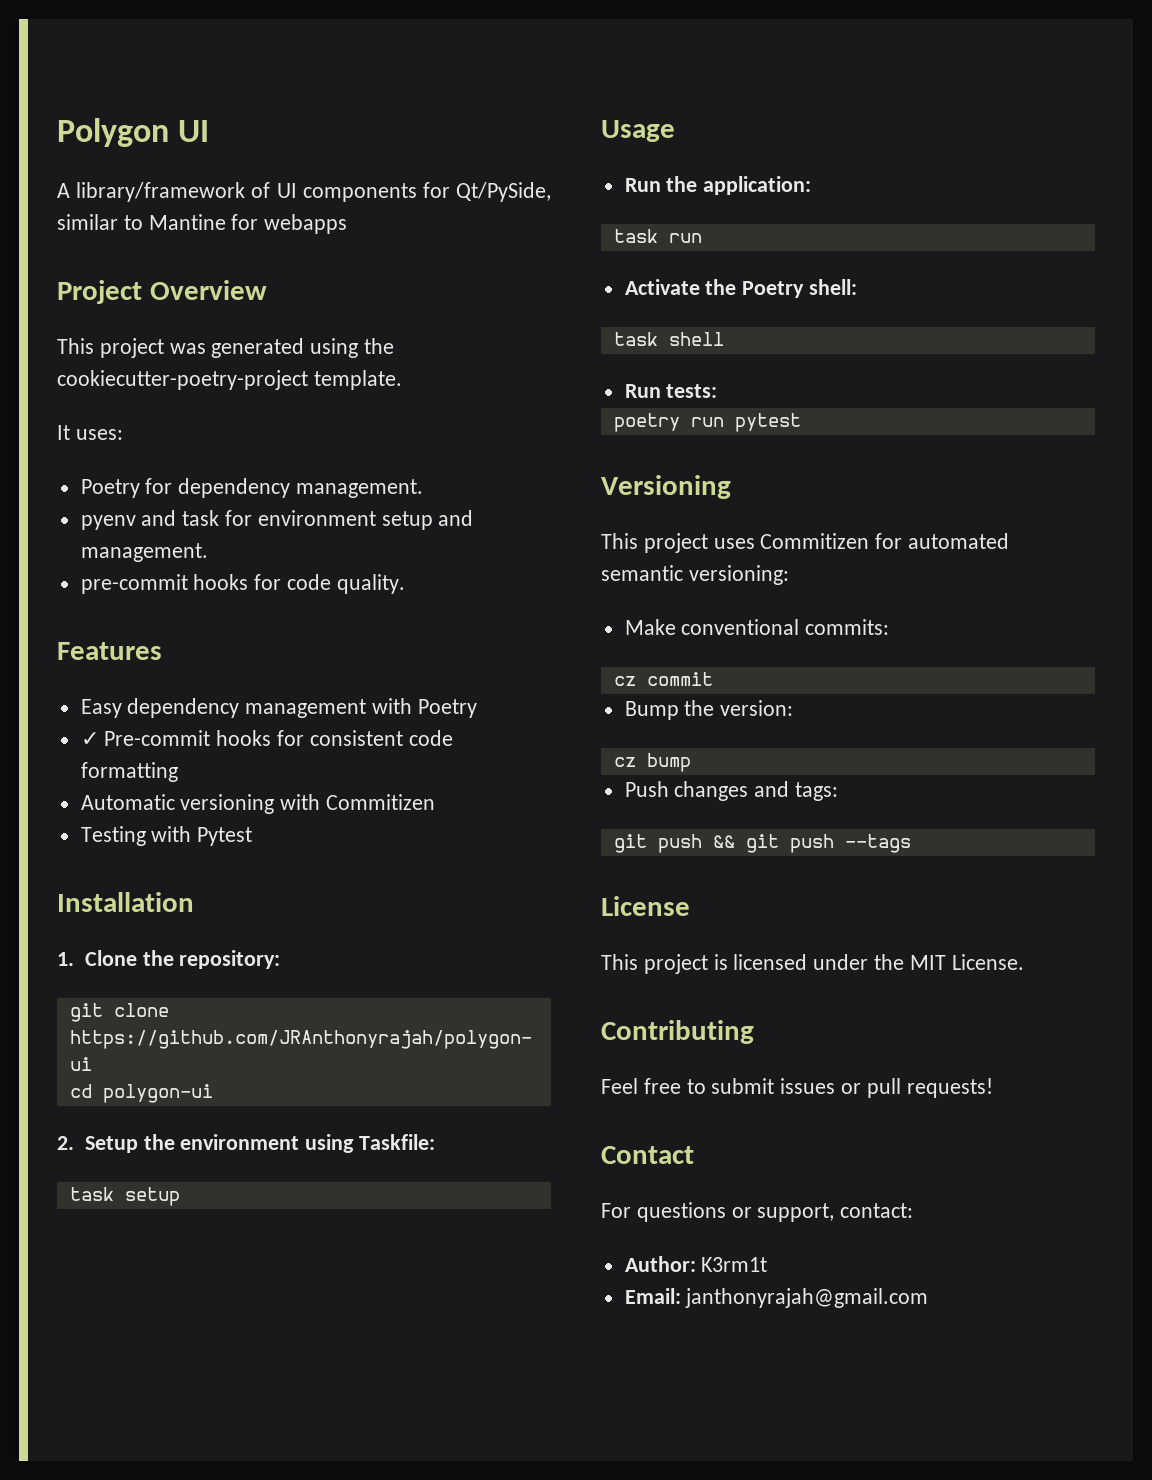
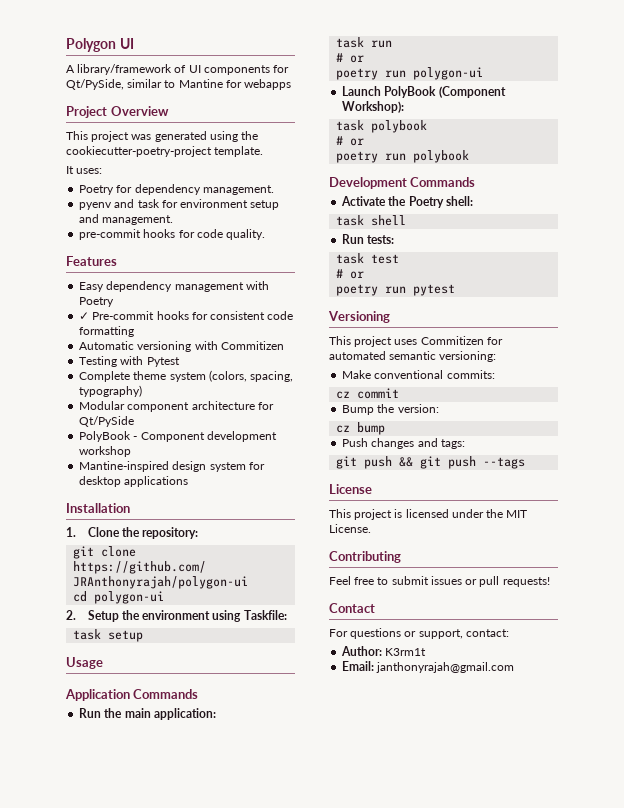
+ Complete theme system (colors, spacing, typography)
+ Modular component architecture for Qt/PySide
+ PolyBook - Component development workshop
+ Mantine-inspired design system for desktop applications
+ Application Commands
- Run the application:
+ Run the main application:
  task run
+ # or
+ poetry run polygon-ui
+ Launch PolyBook (Component Workshop):
+ task polybook
+ # or
+ poetry run polybook
+ Development Commands
+ task test
+ # or

